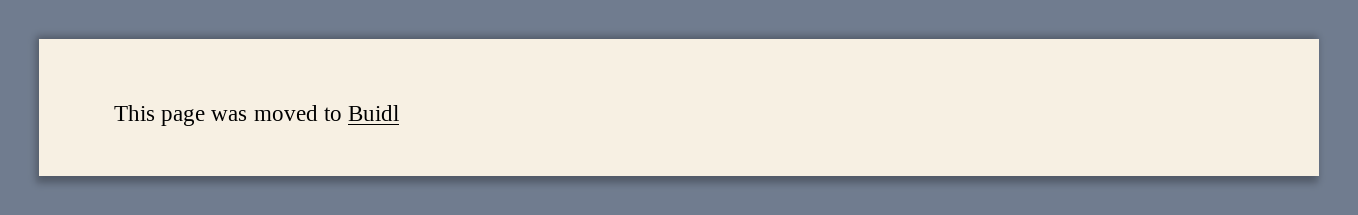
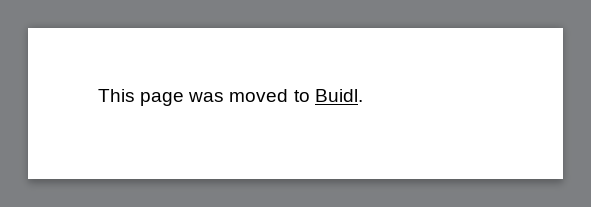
- This page was moved to Buidl
+ This page was moved to Buidl.

